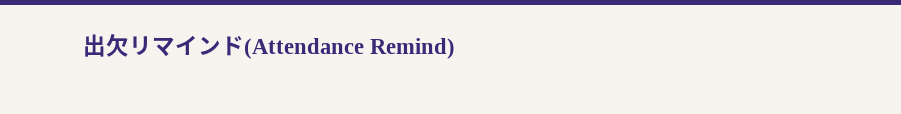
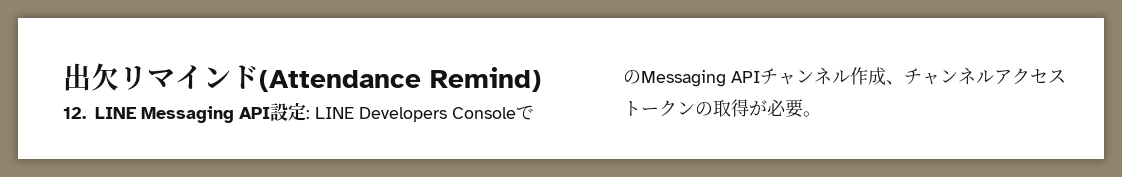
+ 12. LINE Messaging API設定: LINE Developers ConsoleでのMessaging APIチャンネル作成、チャンネルアクセストークンの取得が必要。

